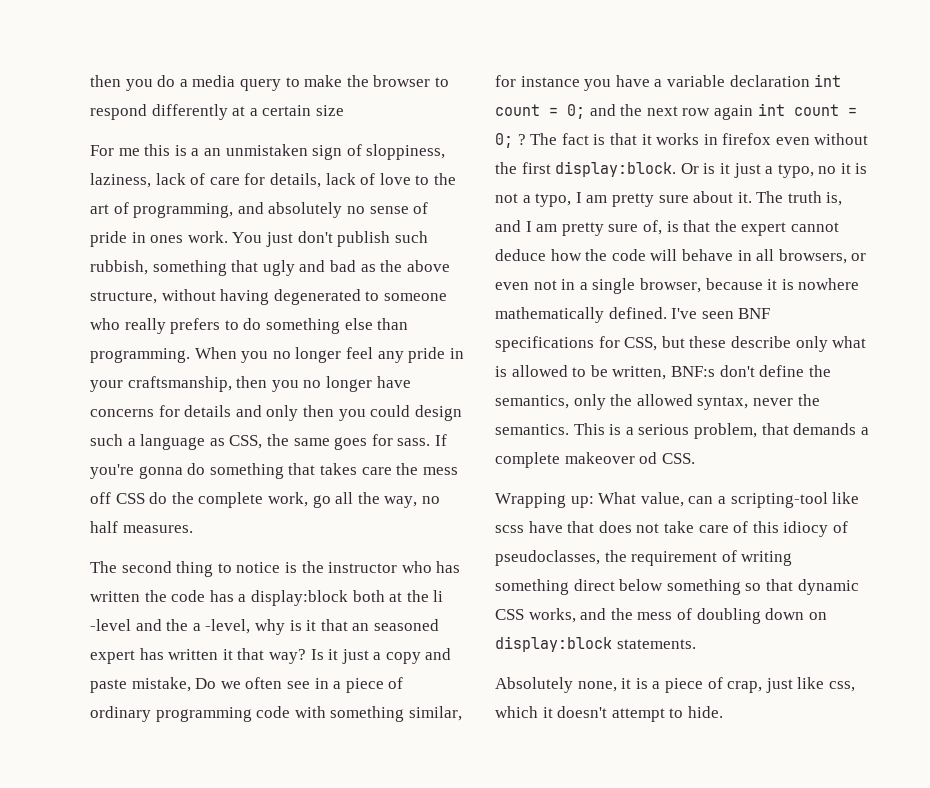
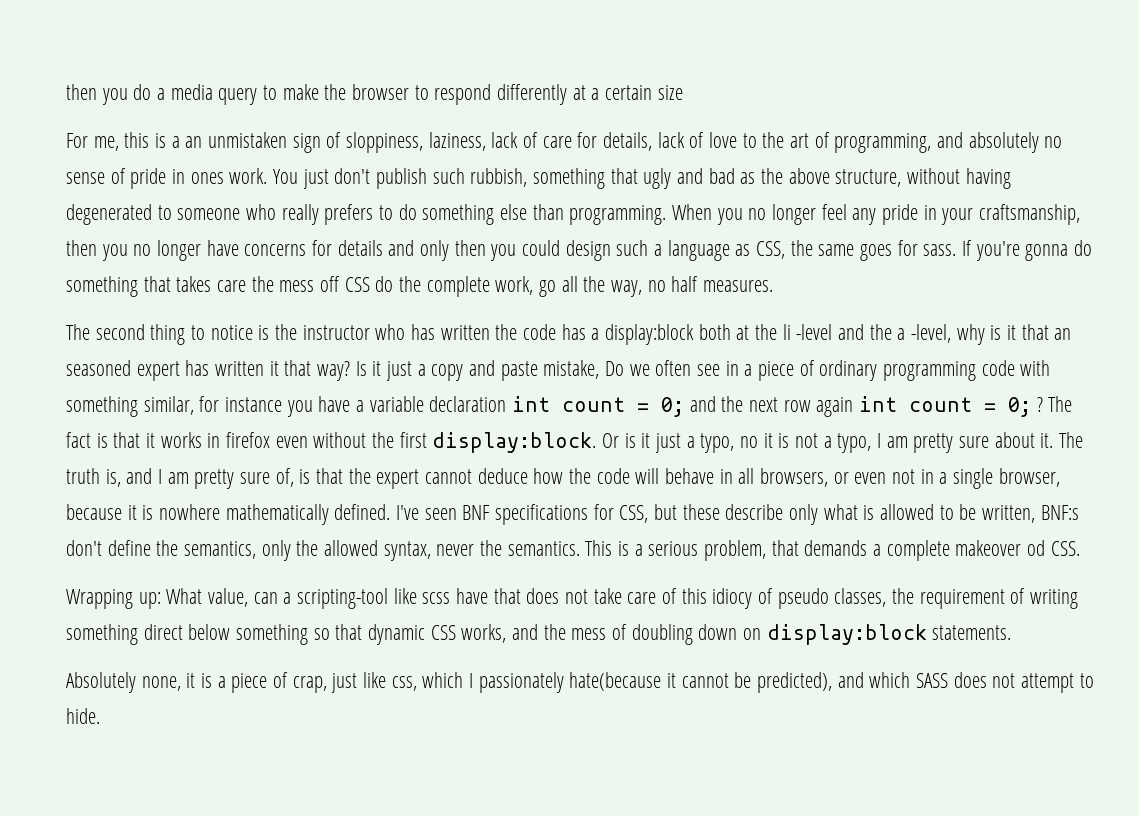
- For me this is a an unmistaken sign of sloppiness, laziness, lack of care for details, lack of love to the art of programming, and absolutely no sense of pride in ones work.
+ For me, this is a an unmistaken sign of sloppiness, laziness, lack of care for details, lack of love to the art of programming, and absolutely no sense of pride in ones work.
- Wrapping up: What value, can a scripting-tool like scss have that does not take care of this idiocy of pseudoclasses, the requirement of writing something direct below something so that dynamic CSS works, and the mess of doubling down on display:block statements.
+ Wrapping up: What value, can a scripting-tool like scss have that does not take care of this idiocy of pseudo classes, the requirement of writing something direct below something so that dynamic CSS works, and the mess of doubling down on display:block statements.
- Absolutely none, it is a piece of crap, just like css, which it doesn't attempt to hide.
+ Absolutely none, it is a piece of crap, just like css, which I passionately hate(because it cannot be predicted), and which SASS does not attempt to hide.

